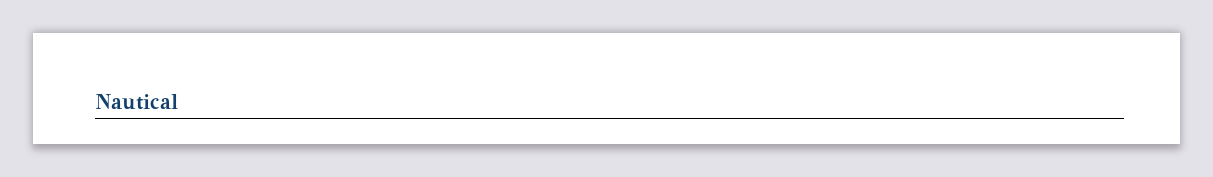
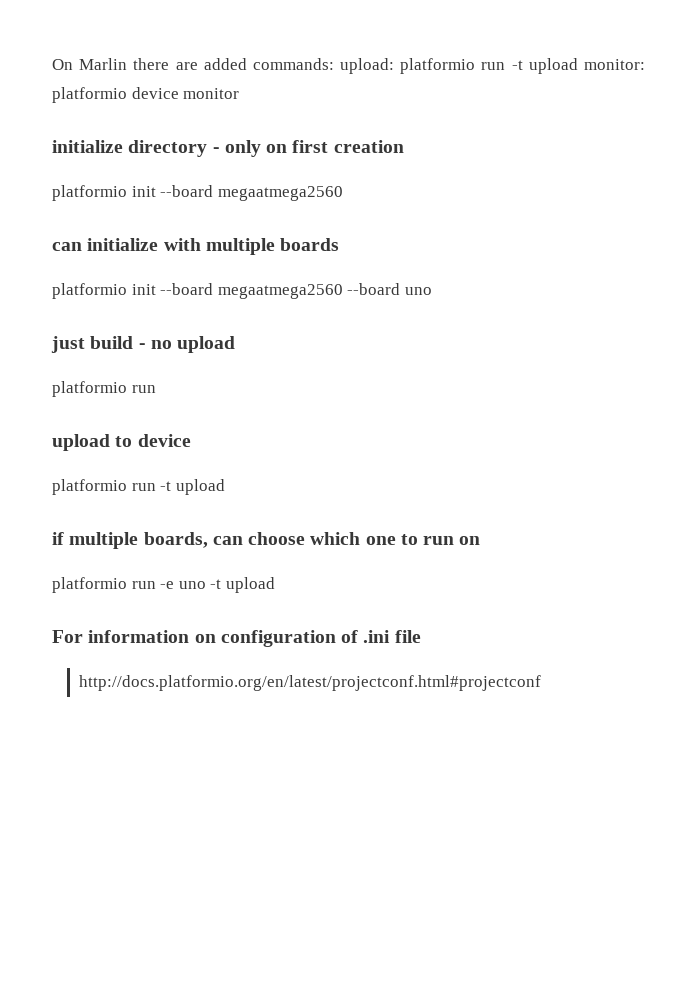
- Nautical
+ On Marlin there are added commands: upload: platformio run -t upload monitor: platformio device monitor
+ initialize directory - only on first creation
+ platformio init --board megaatmega2560
+ can initialize with multiple boards
+ platformio init --board megaatmega2560 --board uno
+ just build - no upload
+ platformio run
+ upload to device
+ platformio run -t upload
+ if multiple boards, can choose which one to run on
+ platformio run -e uno -t upload
+ For information on configuration of .ini file
+ http://docs.platformio.org/en/latest/projectconf.html#projectconf

